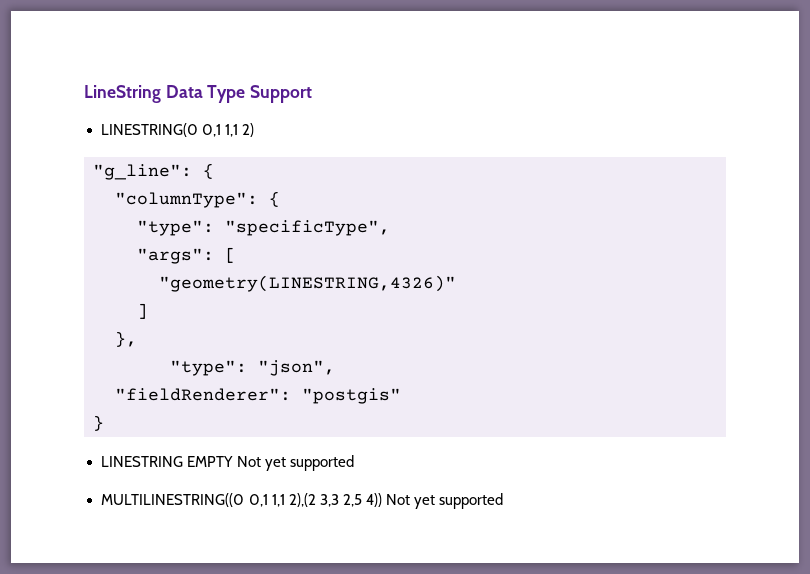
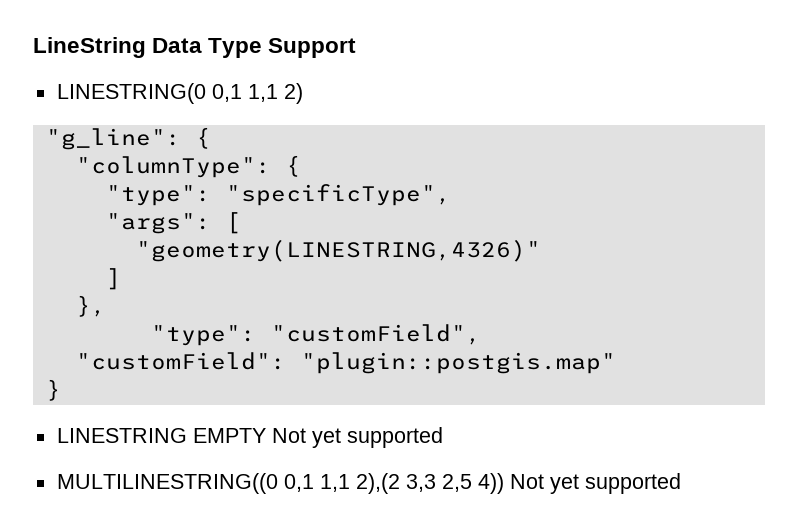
- "type": "json",
- "fieldRenderer": "postgis"
+ "type": "customField",
+ "customField": "plugin::postgis.map"

